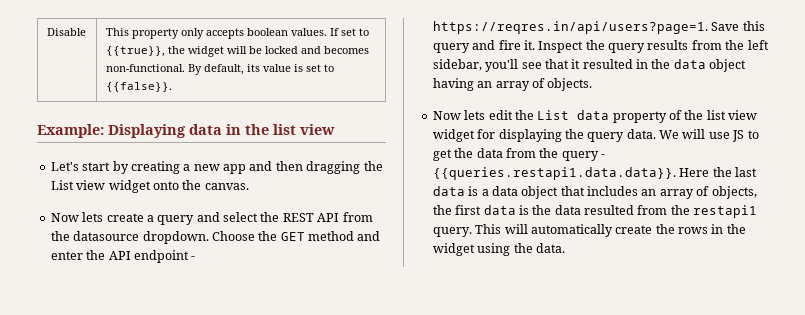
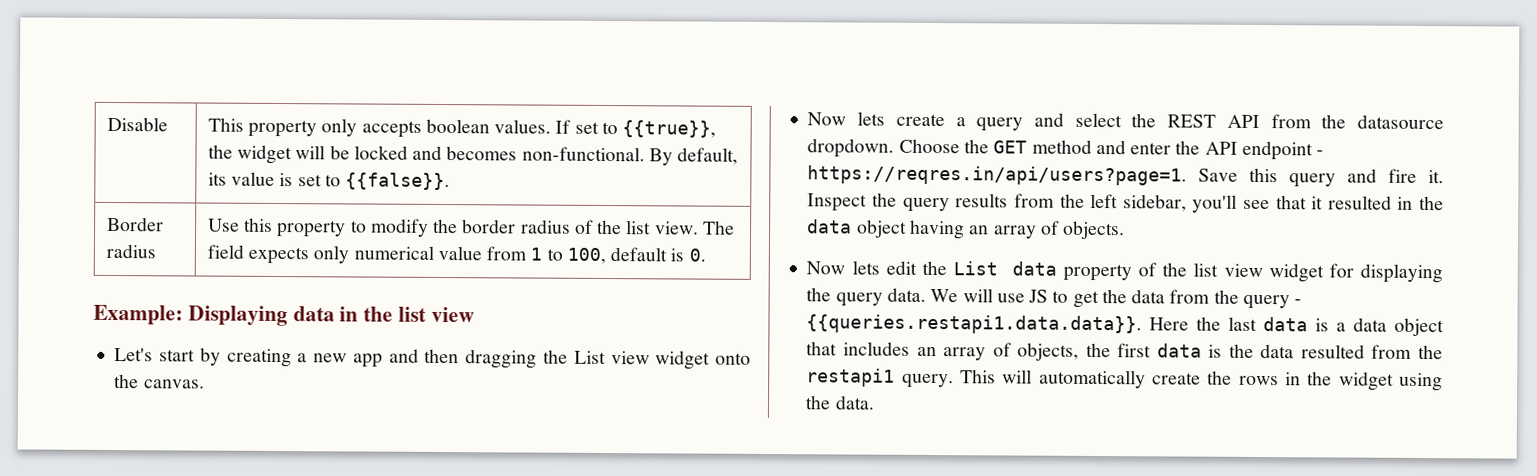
+ Border radius | Use this property to modify the border radius of the list view. The field expects only numerical value from 1 to 100, default is 0.

